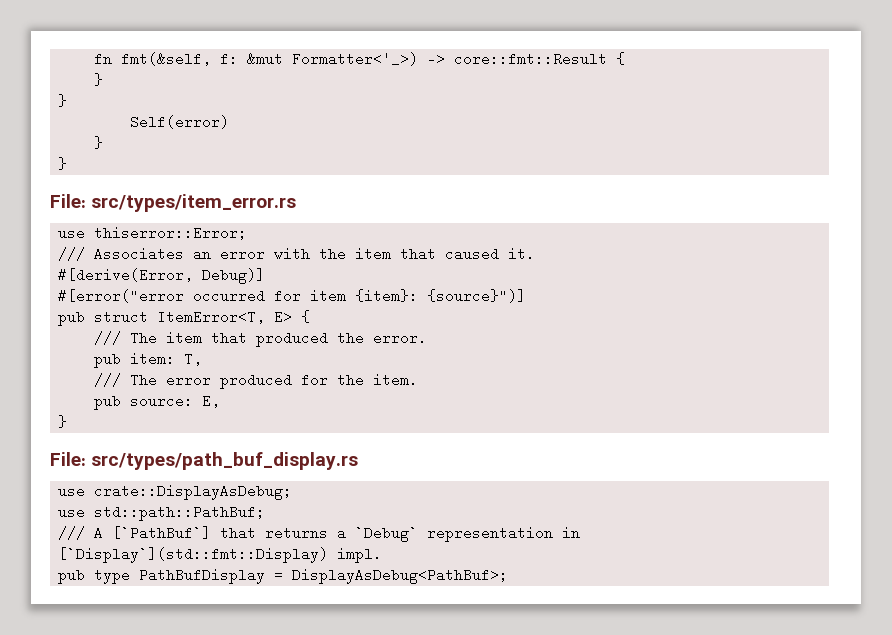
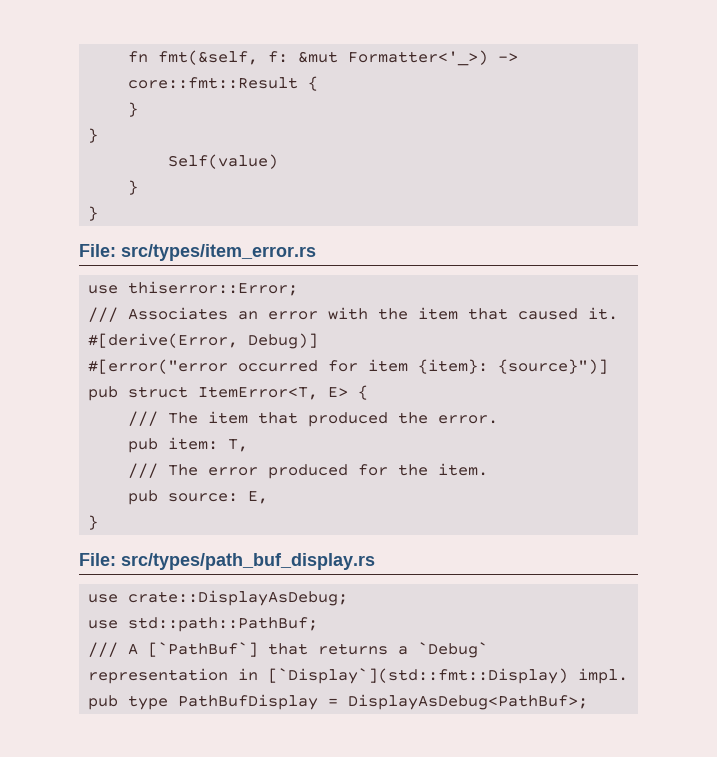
- Self(error)
+ Self(value)

